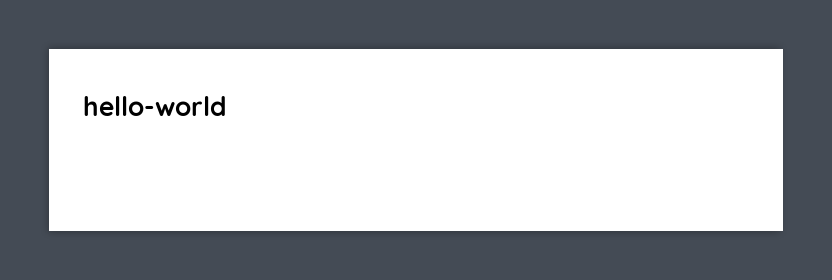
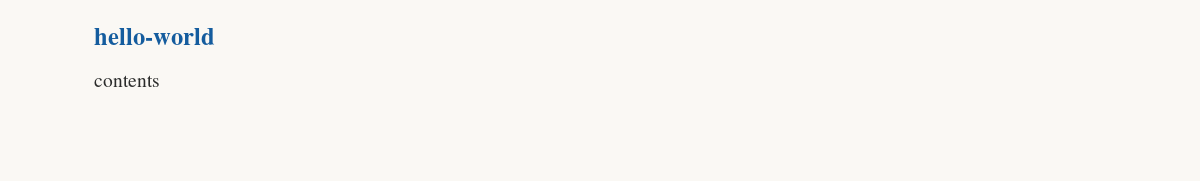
+ contents

